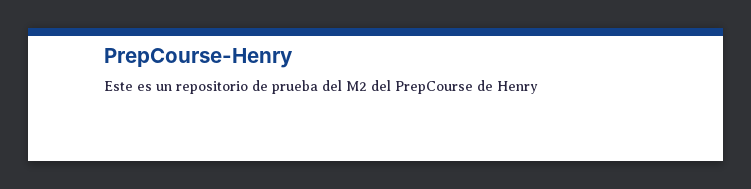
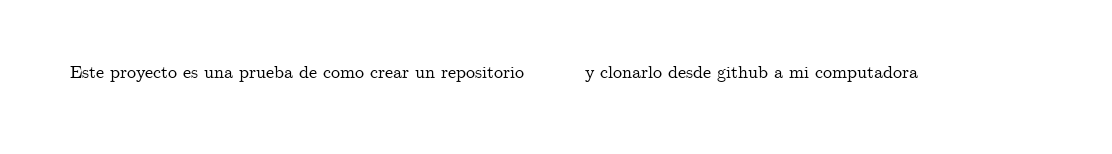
- PrepCourse-Henry
- Este es un repositorio de prueba del M2 del PrepCourse de Henry
+ Este proyecto es una prueba de como crear un repositorio y clonarlo desde github a mi computadora

